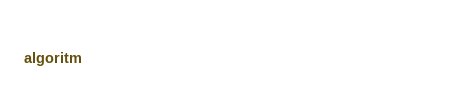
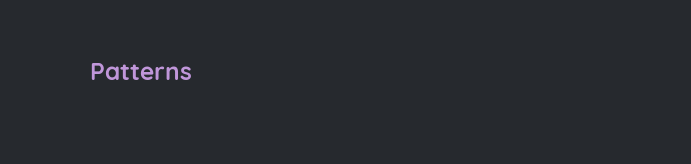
- algoritm
+ Patterns

